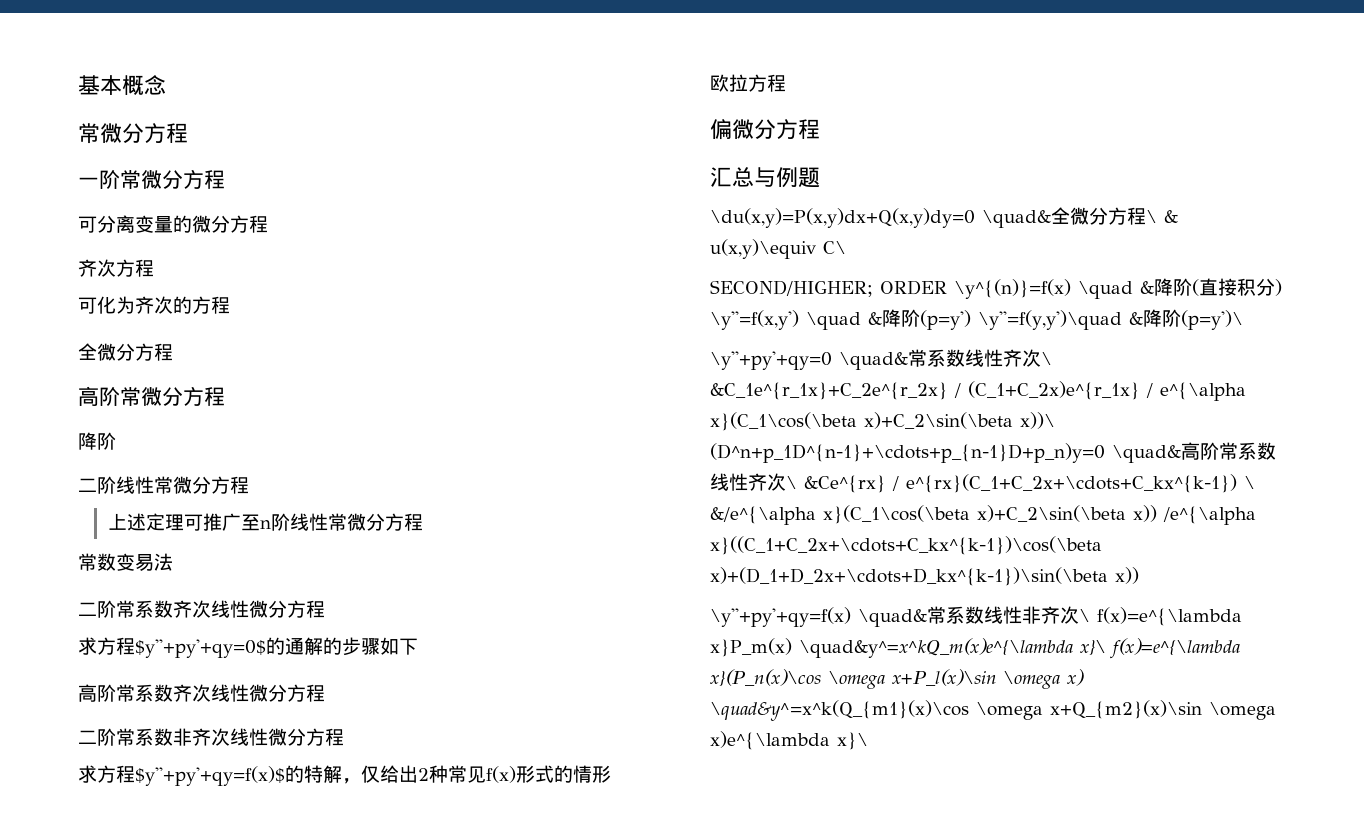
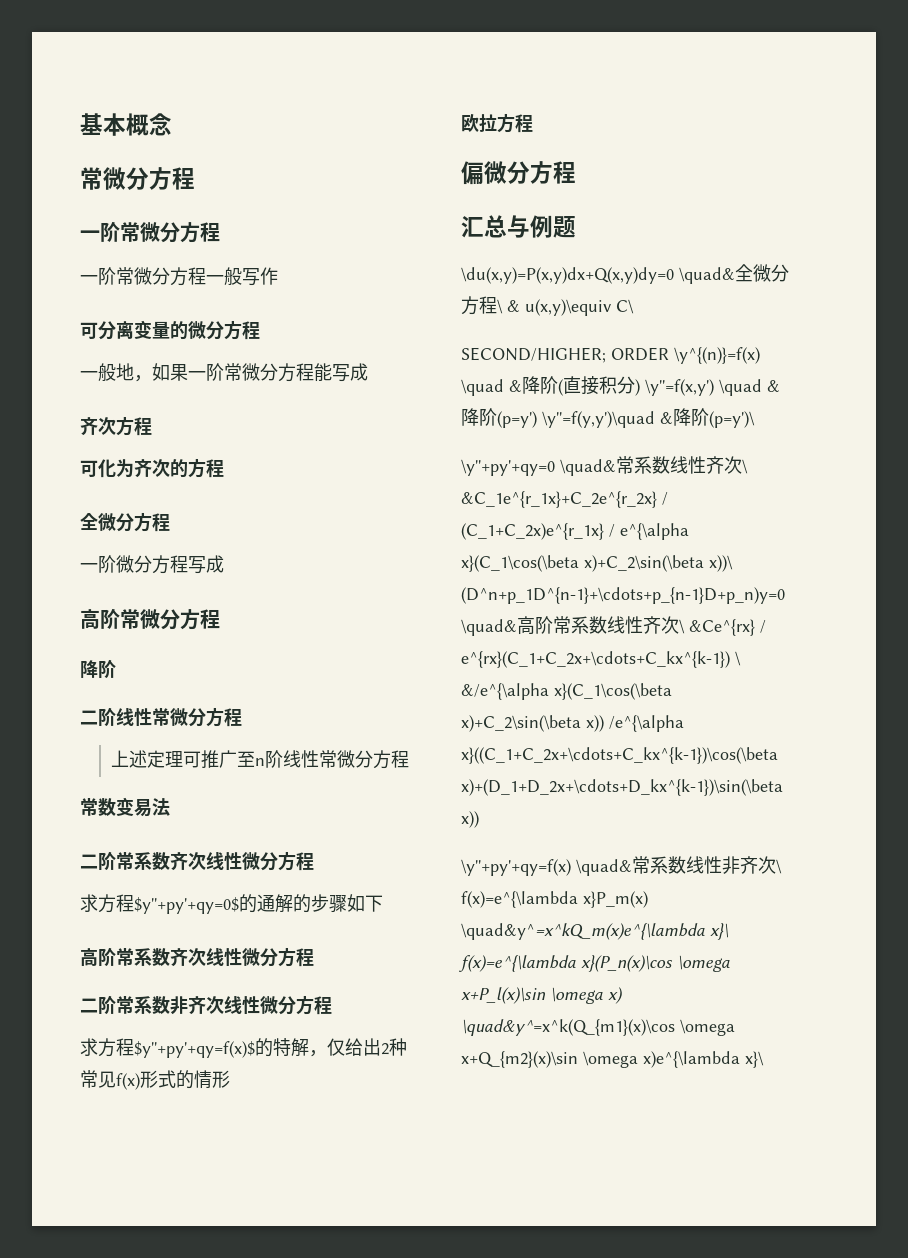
+ 一阶常微分方程一般写作
+ 一般地，如果一阶常微分方程能写成
+ 一阶微分方程写成

